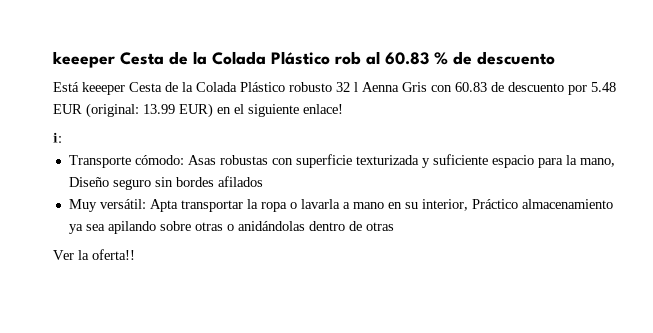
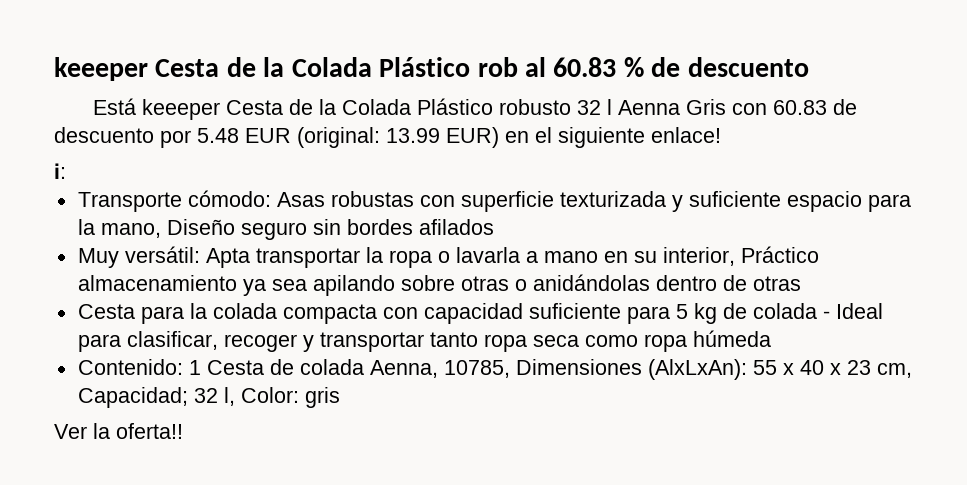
+ Cesta para la colada compacta con capacidad suficiente para 5 kg de colada - Ideal para clasificar, recoger y transportar tanto ropa seca como ropa húmeda
+ Contenido: 1 Cesta de colada Aenna, 10785, Dimensiones (AlxLxAn): 55 x 40 x 23 cm, Capacidad; 32 l, Color: gris

